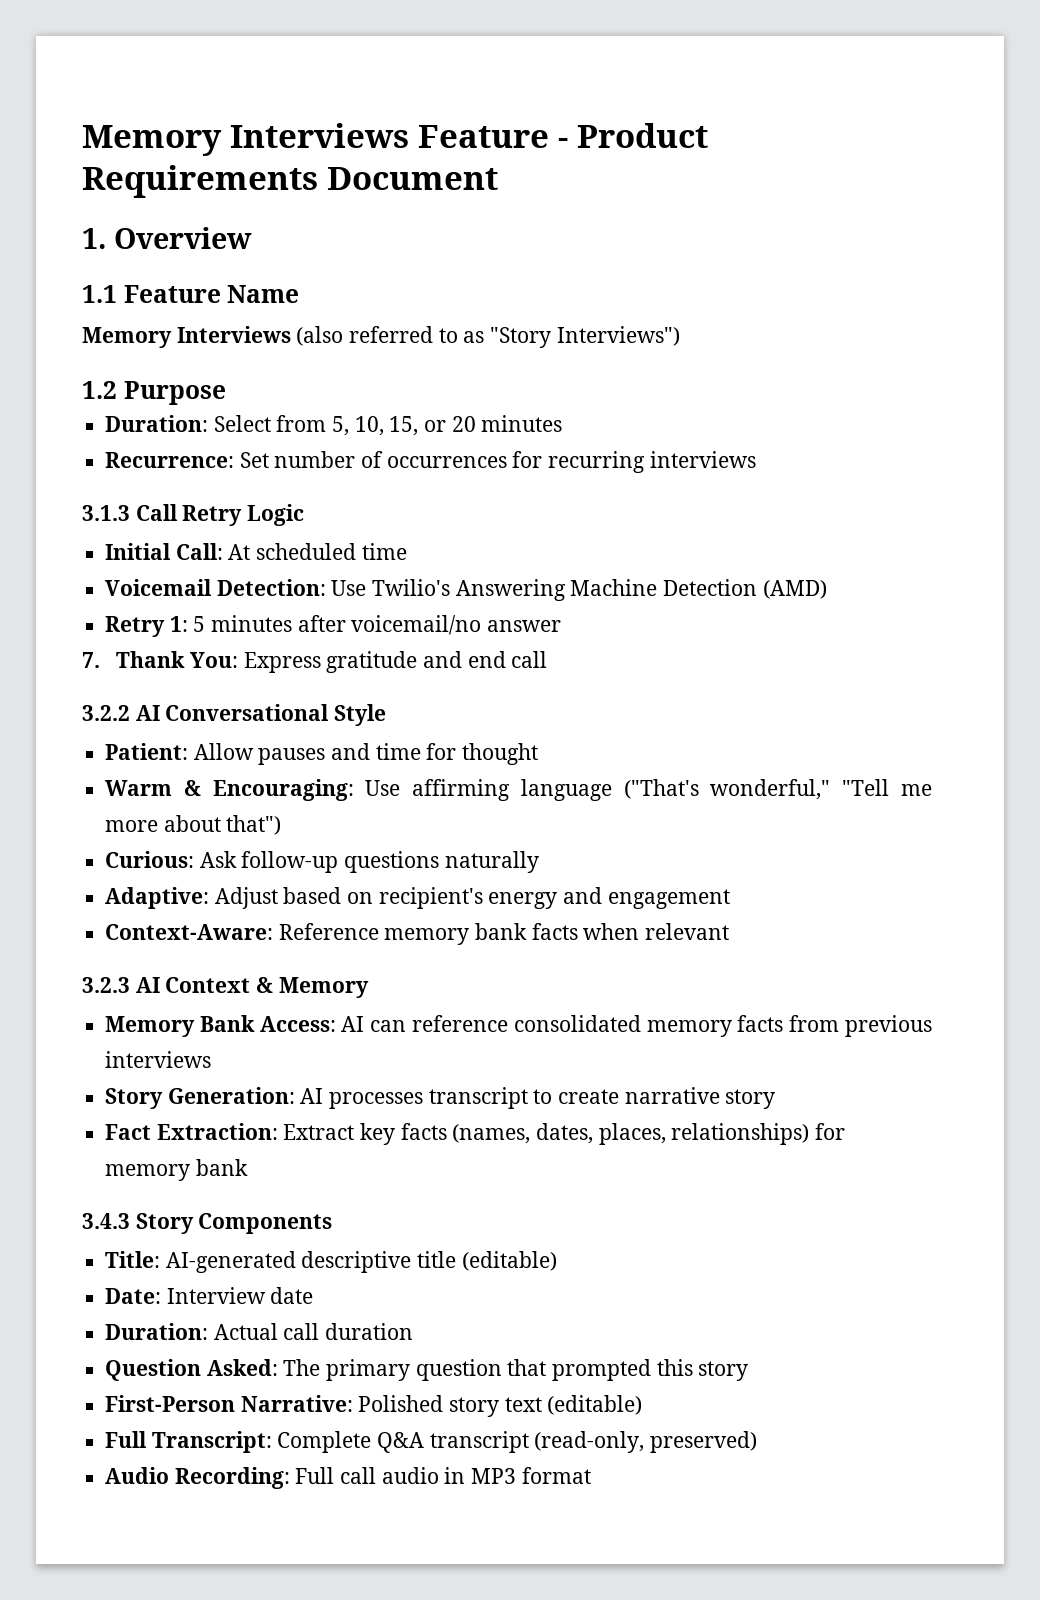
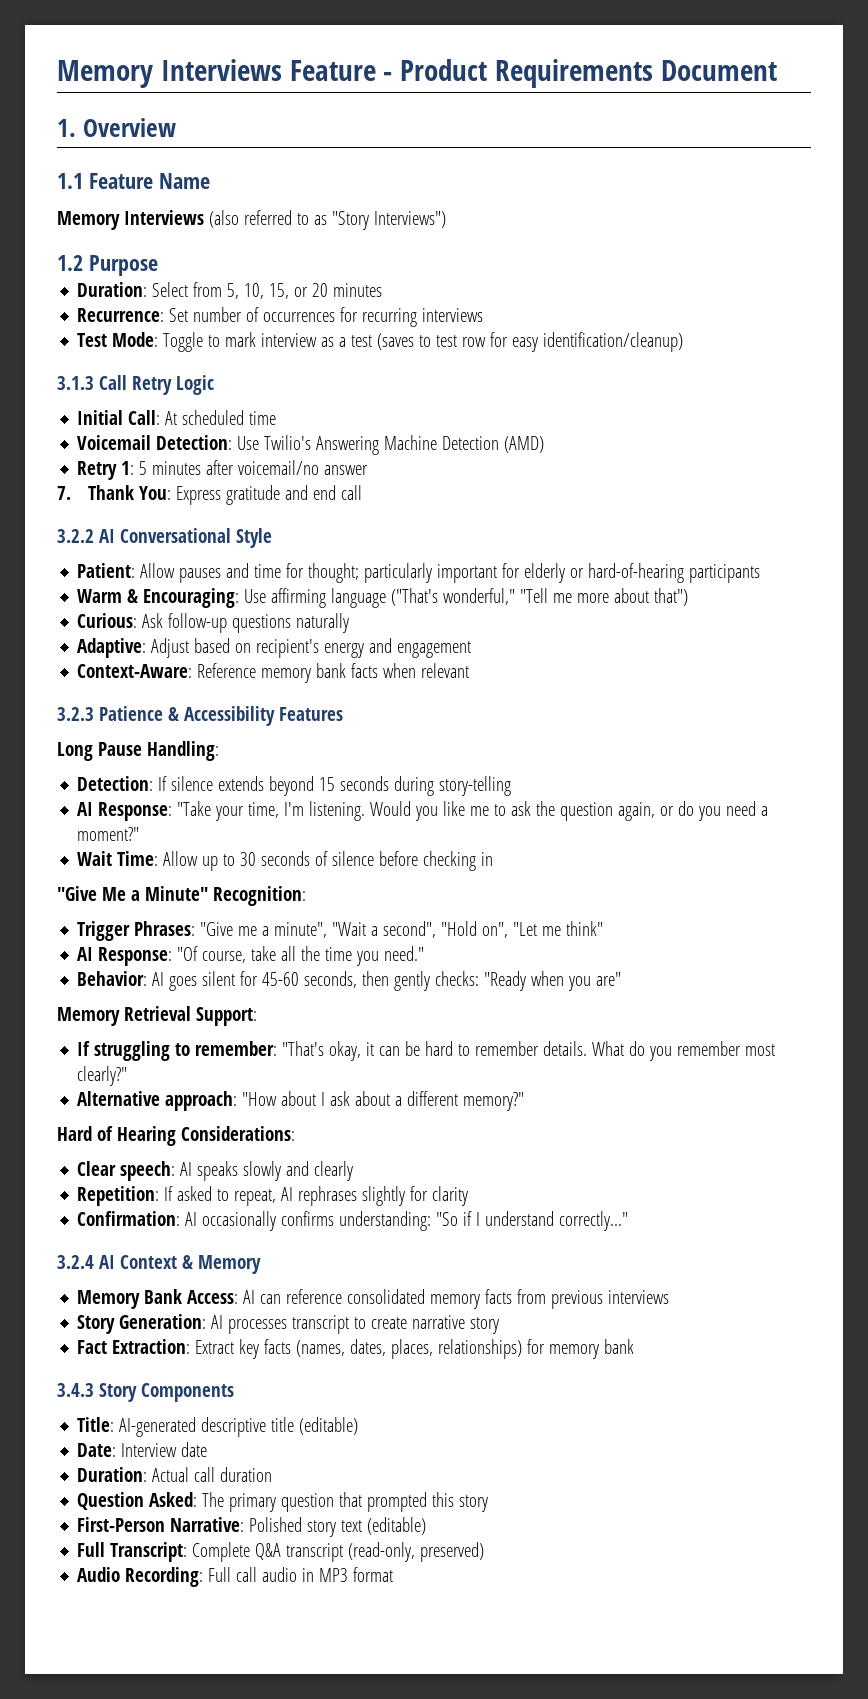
+ Test Mode: Toggle to mark interview as a test (saves to test row for easy identification/cleanup)
- Patient: Allow pauses and time for thought
+ Patient: Allow pauses and time for thought; particularly important for elderly or hard-of-hearing participants
- 3.2.3 AI Context & Memory
+ 3.2.3 Patience & Accessibility Features
+ Long Pause Handling:
+ Detection: If silence extends beyond 15 seconds during story-telling
+ AI Response: "Take your time, I'm listening. Would you like me to ask the question again, or do you need a moment?"
+ Wait Time: Allow up to 30 seconds of silence before checking in
+ "Give Me a Minute" Recognition:
+ Trigger Phrases: "Give me a minute", "Wait a second", "Hold on", "Let me think"
+ AI Response: "Of course, take all the time you need."
+ Behavior: AI goes silent for 45-60 seconds, then gently checks: "Ready when you are"
+ Memory Retrieval Support:
+ If struggling to remember: "That's okay, it can be hard to remember details. What do you remember most clearly?"
+ Alternative approach: "How about I ask about a different memory?"
+ Hard of Hearing Considerations:
+ Clear speech: AI speaks slowly and clearly
+ Repetition: If asked to repeat, AI rephrases slightly for clarity
+ Confirmation: AI occasionally confirms understanding: "So if I understand correctly..."
+ 3.2.4 AI Context & Memory

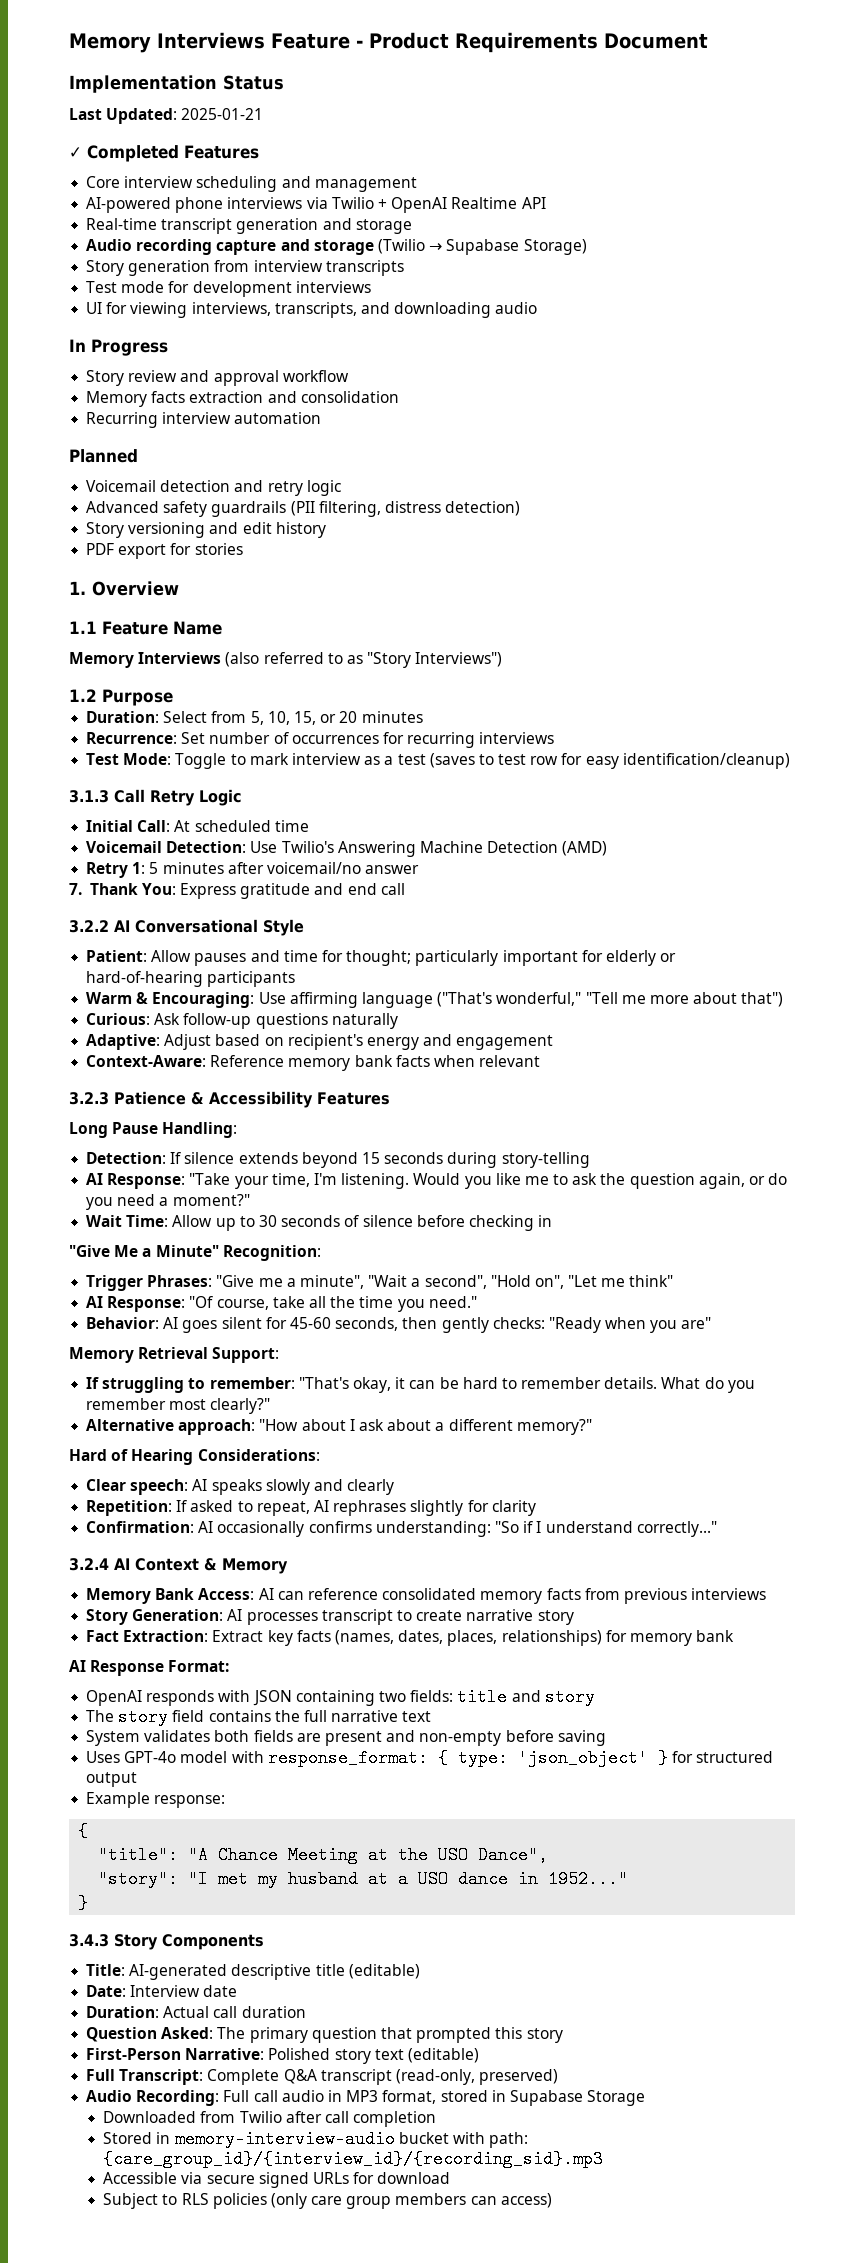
+ Implementation Status
+ Last Updated: 2025-01-21
+ ✓ Completed Features
+ Core interview scheduling and management
+ AI-powered phone interviews via Twilio + OpenAI Realtime API
+ Real-time transcript generation and storage
+ Audio recording capture and storage (Twilio → Supabase Storage)
+ Story generation from interview transcripts
+ Test mode for development interviews
+ UI for viewing interviews, transcripts, and downloading audio
+ In Progress
+ Story review and approval workflow
+ Memory facts extraction and consolidation
+ Recurring interview automation
+ Planned
+ Voicemail detection and retry logic
+ Advanced safety guardrails (PII filtering, distress detection)
+ Story versioning and edit history
+ PDF export for stories
+ AI Response Format:
+ OpenAI responds with JSON containing two fields: title and story
+ The story field contains the full narrative text
+ System validates both fields are present and non-empty before saving
+ Uses GPT-4o model with response_format: { type: 'json_object' } for structured output
+ Example response:
+ {
+ "title": "A Chance Meeting at the USO Dance",
+ "story": "I met my husband at a USO dance in 1952..."
+ }
- Audio Recording: Full call audio in MP3 format
+ Audio Recording: Full call audio in MP3 format, stored in Supabase Storage
+ Downloaded from Twilio after call completion
+ Stored in memory-interview-audio bucket with path: {care_group_id}/{interview_id}/{recording_sid}.mp3
+ Accessible via secure signed URLs for download
+ Subject to RLS policies (only care group members can access)

